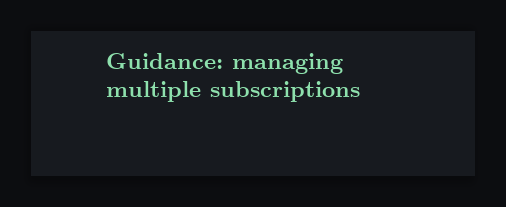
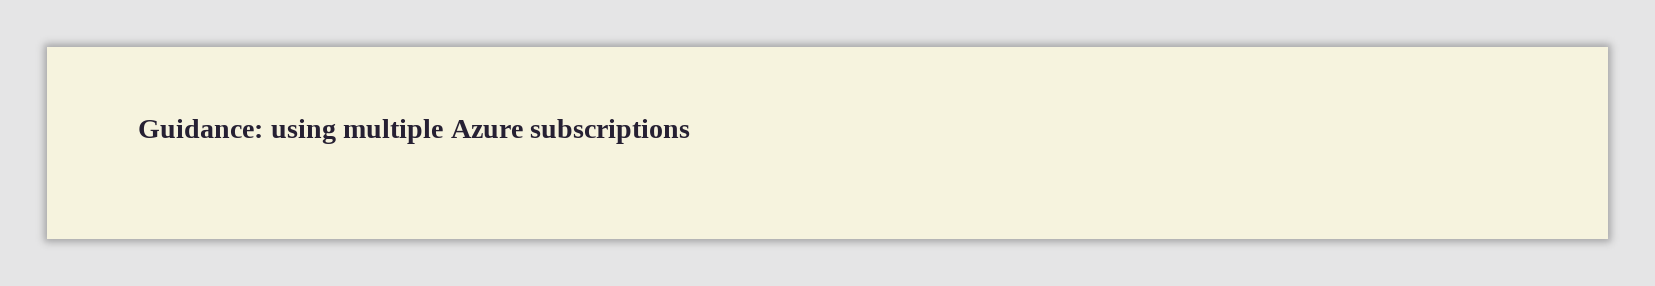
- Guidance: managing multiple subscriptions
+ Guidance: using multiple Azure subscriptions

